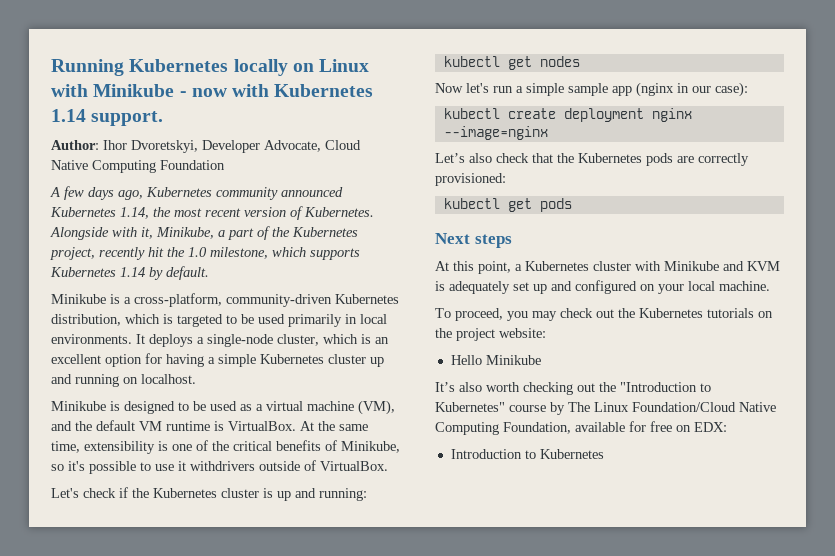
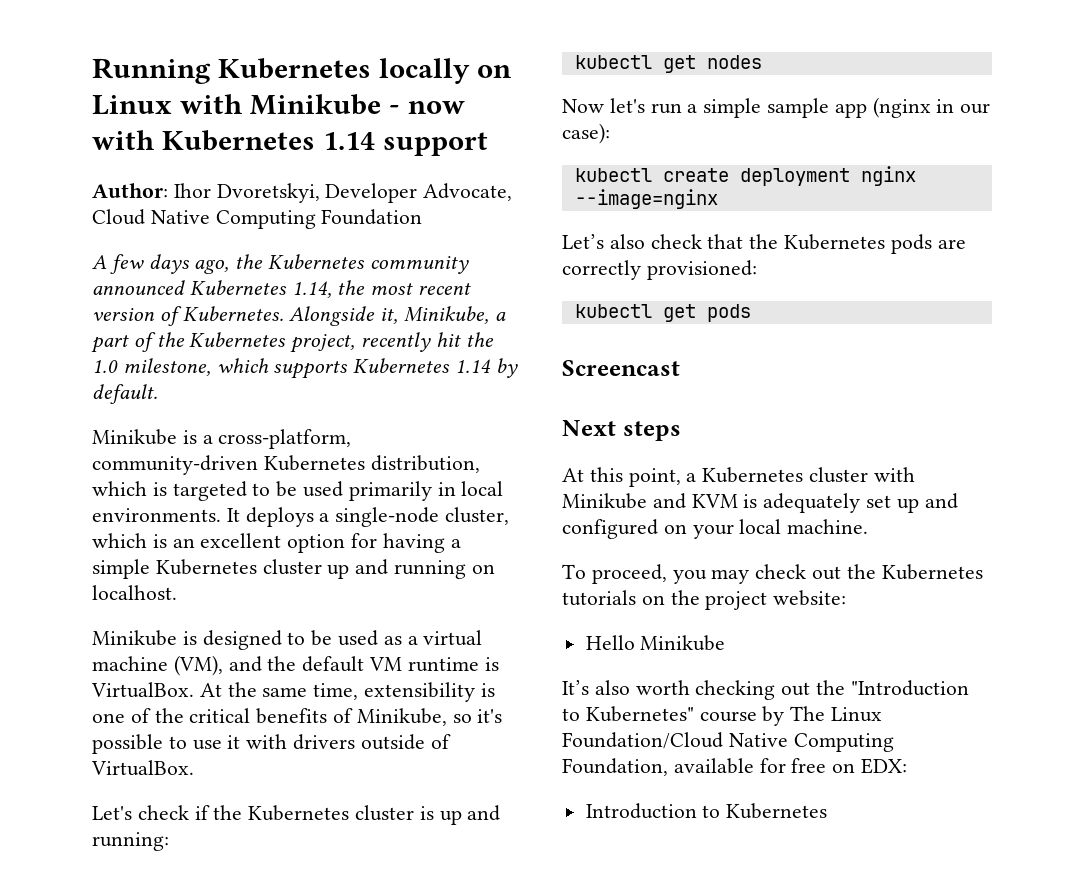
- Running Kubernetes locally on Linux with Minikube - now with Kubernetes 1.14 support.
+ Running Kubernetes locally on Linux with Minikube - now with Kubernetes 1.14 support
- A few days ago, Kubernetes community announced Kubernetes 1.14, the most recent version of Kubernetes.
+ A few days ago, the Kubernetes community announced Kubernetes 1.14, the most recent version of Kubernetes.
- Alongside with it, Minikube, a part of the Kubernetes project, recently hit the 1.0 milestone, which supports Kubernetes 1.14 by default.
+ Alongside it, Minikube, a part of the Kubernetes project, recently hit the 1.0 milestone, which supports Kubernetes 1.14 by default.
- At the same time, extensibility is one of the critical benefits of Minikube, so it's possible to use it withdrivers outside of VirtualBox.
+ At the same time, extensibility is one of the critical benefits of Minikube, so it's possible to use it with drivers outside of VirtualBox.
+ Screencast

